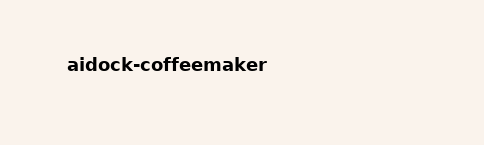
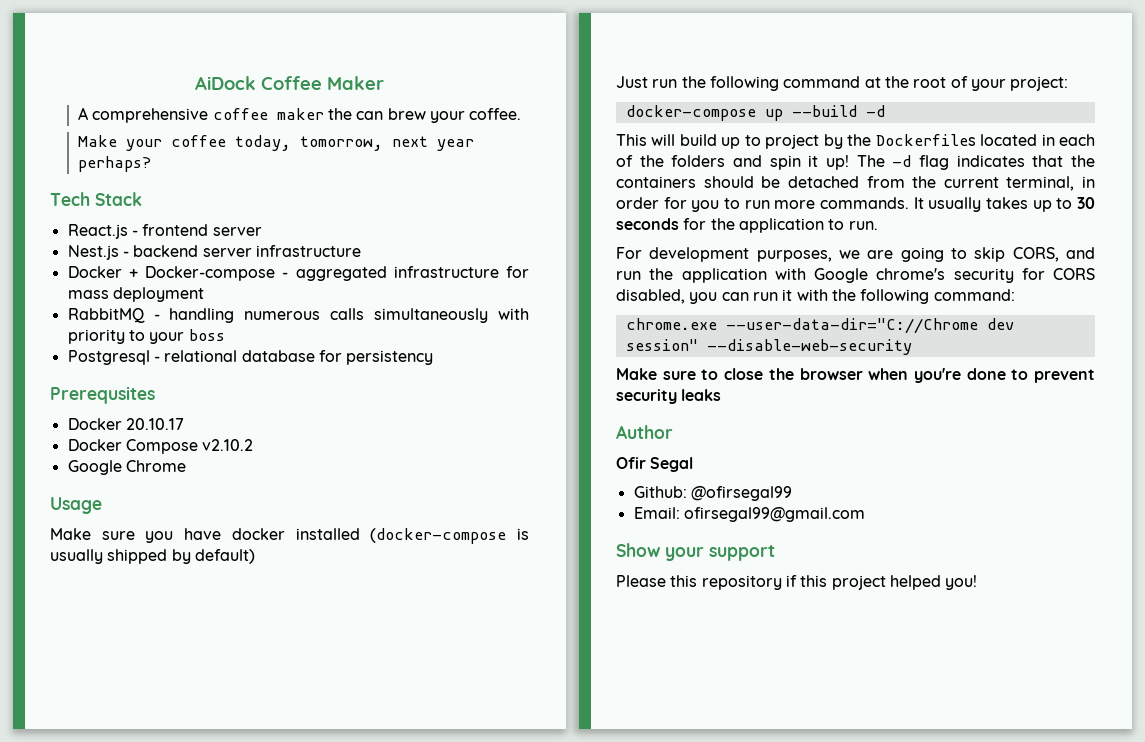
- aidock-coffeemaker
+ AiDock Coffee Maker
+ A comprehensive coffee maker the can brew your coffee.
+ Make your coffee today, tomorrow, next year perhaps?
+ Tech Stack
+ React.js - frontend server
+ Nest.js - backend server infrastructure
+ Docker + Docker-compose - aggregated infrastructure for mass deployment
+ RabbitMQ - handling numerous calls simultaneously with priority to your boss
+ Postgresql - relational database for persistency
+ Prerequsites
+ Docker 20.10.17
+ Docker Compose v2.10.2
+ Google Chrome
+ Usage
+ Make sure you have docker installed (docker-compose is usually shipped by default)
+ Just run the following command at the root of your project:
+ docker-compose up --build -d
+ This will build up to project by the Dockerfiles located in each of the folders and spin it up! The -d flag indicates that the containers should be detached from the current terminal, in order for you to run more commands. It usually takes up to 30 seconds for the application to run.
+ For development purposes, we are going to skip CORS, and run the application with Google chrome's security for CORS disabled, you can run it with the following command:
+ chrome.exe --user-data-dir="C://Chrome dev session" --disable-web-security
+ Make sure to close the browser when you're done to prevent security leaks
+ Author
+ Ofir Segal
+ Github: @ofirsegal99
+ Email: ofirsegal99@gmail.com
+ Show your support
+ Please this repository if this project helped you!

